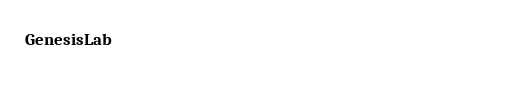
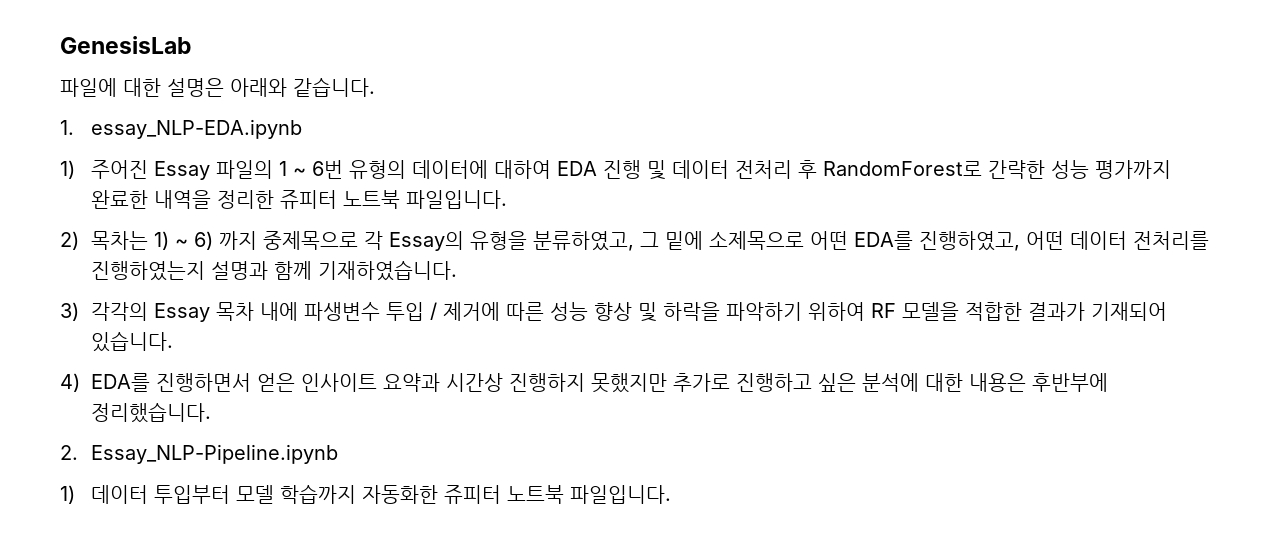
+ 파일에 대한 설명은 아래와 같습니다.
+ 1. essay_NLP-EDA.ipynb
+ 1) 주어진 Essay 파일의 1 ~ 6번 유형의 데이터에 대하여 EDA 진행 및 데이터 전처리 후 RandomForest로 간략한 성능 평가까지 완료한 내역을 정리한 쥬피터 노트북 파일입니다.
+ 2) 목차는 1) ~ 6) 까지 중제목으로 각 Essay의 유형을 분류하였고, 그 밑에 소제목으로 어떤 EDA를 진행하였고, 어떤 데이터 전처리를 진행하였는지 설명과 함께 기재하였습니다.
+ 3) 각각의 Essay 목차 내에 파생변수 투입 / 제거에 따른 성능 향상 및 하락을 파악하기 위하여 RF 모델을 적합한 결과가 기재되어 있습니다.
+ 4) EDA를 진행하면서 얻은 인사이트 요약과 시간상 진행하지 못했지만 추가로 진행하고 싶은 분석에 대한 내용은 후반부에 정리했습니다.
+ 2. Essay_NLP-Pipeline.ipynb
+ 1) 데이터 투입부터 모델 학습까지 자동화한 쥬피터 노트북 파일입니다.

